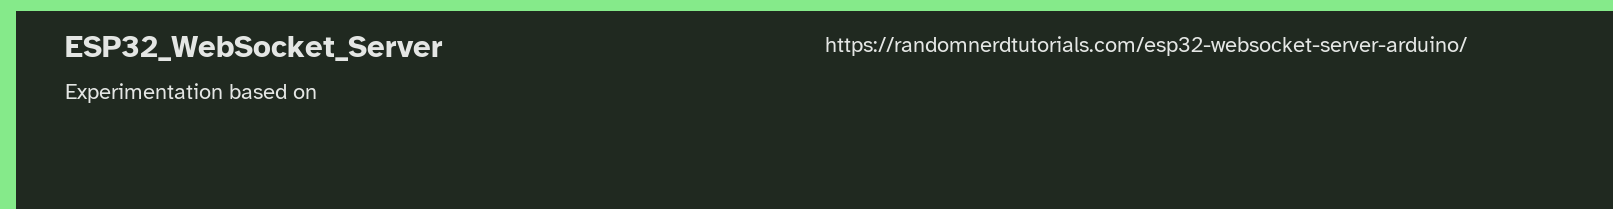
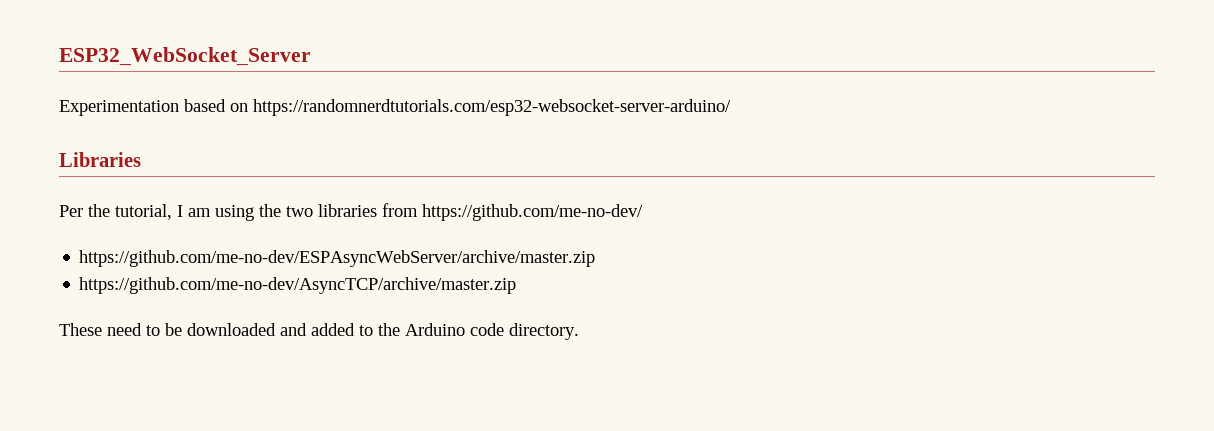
+ Libraries
+ Per the tutorial, I am using the two libraries from https://github.com/me-no-dev/
+ https://github.com/me-no-dev/ESPAsyncWebServer/archive/master.zip
+ https://github.com/me-no-dev/AsyncTCP/archive/master.zip
+ These need to be downloaded and added to the Arduino code directory.

